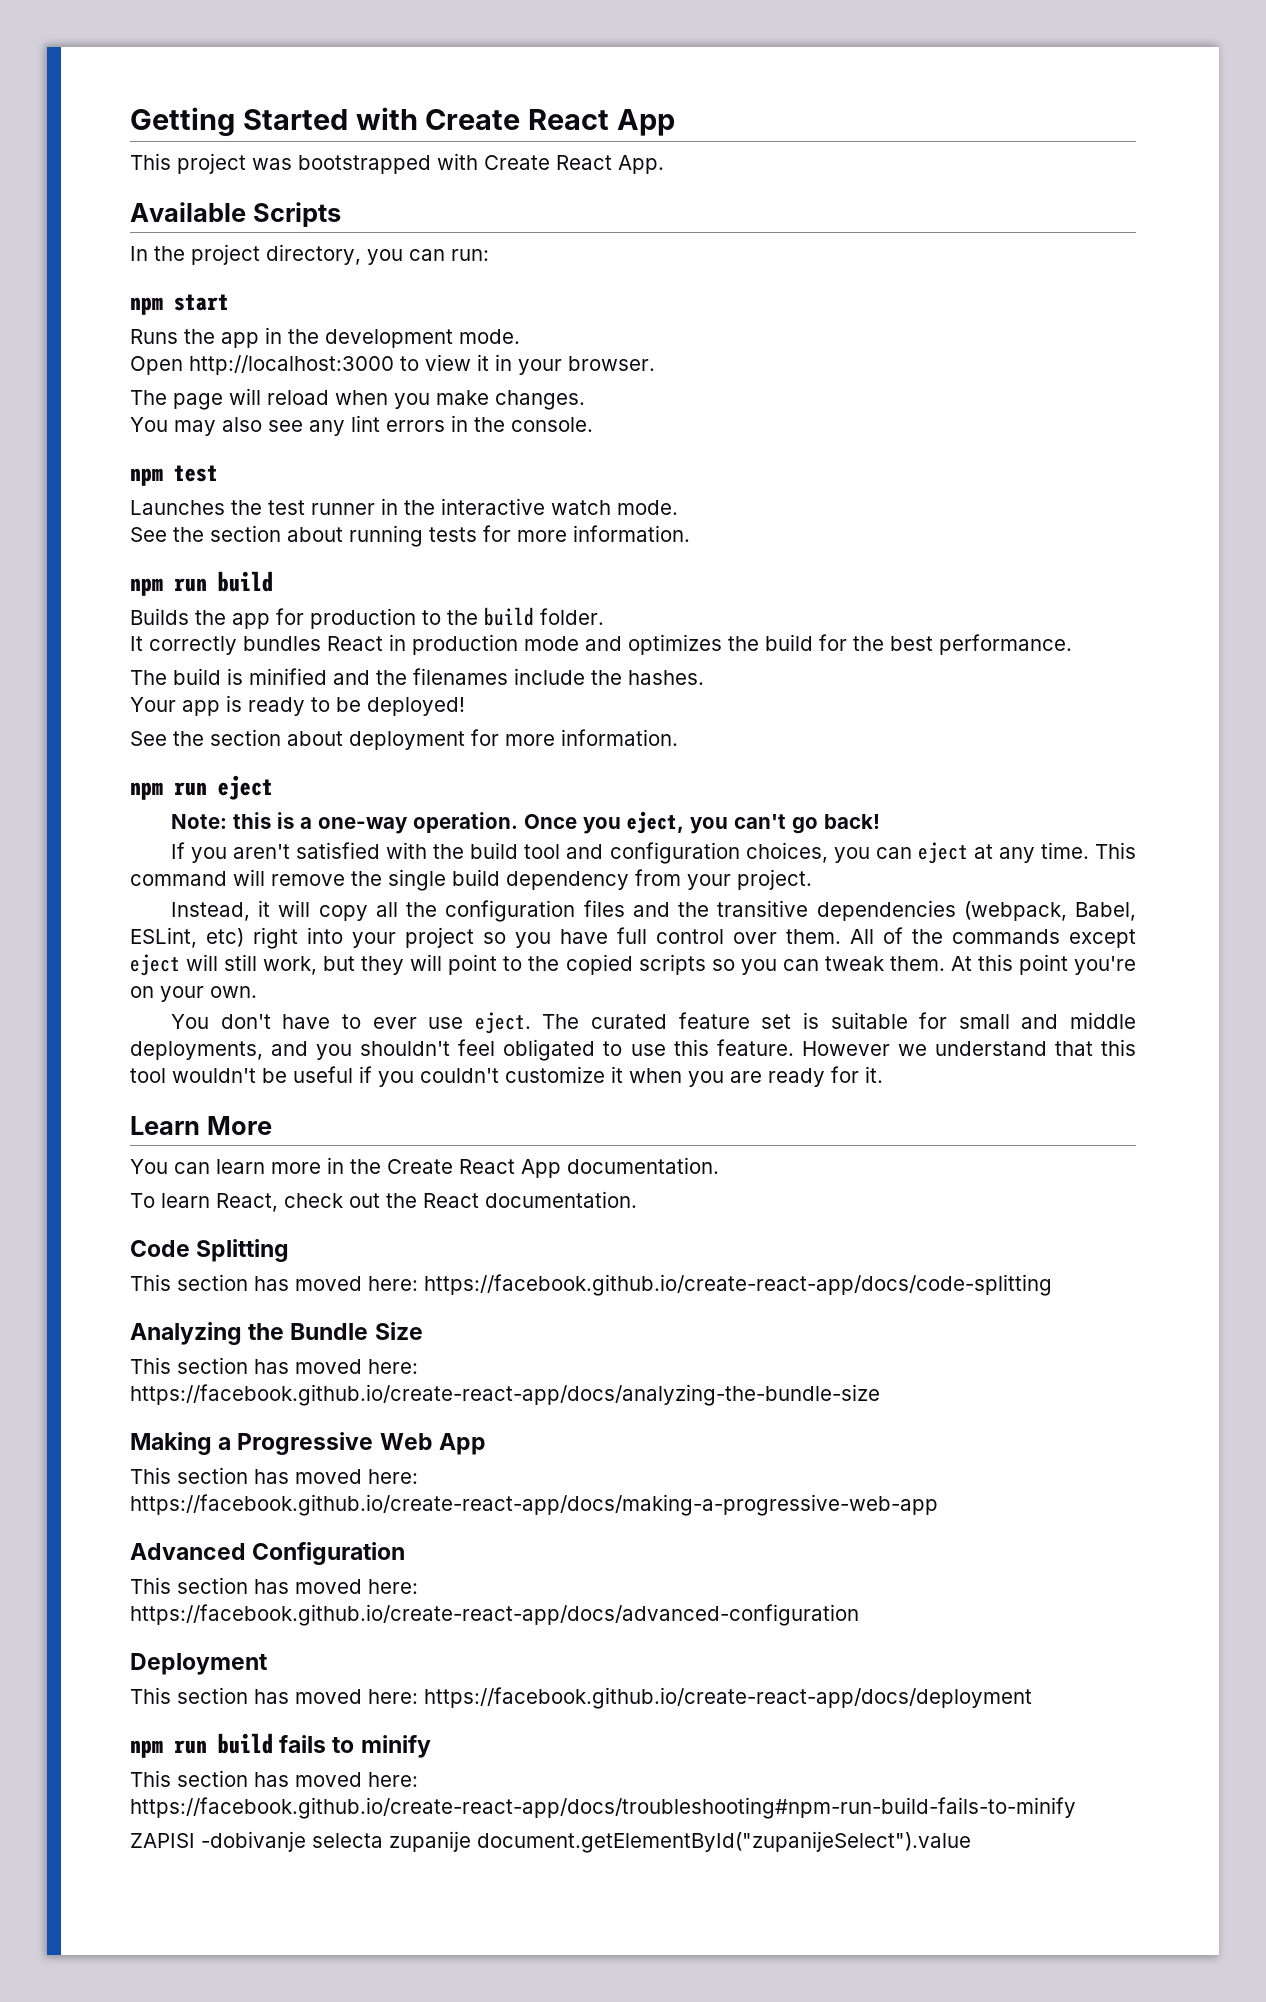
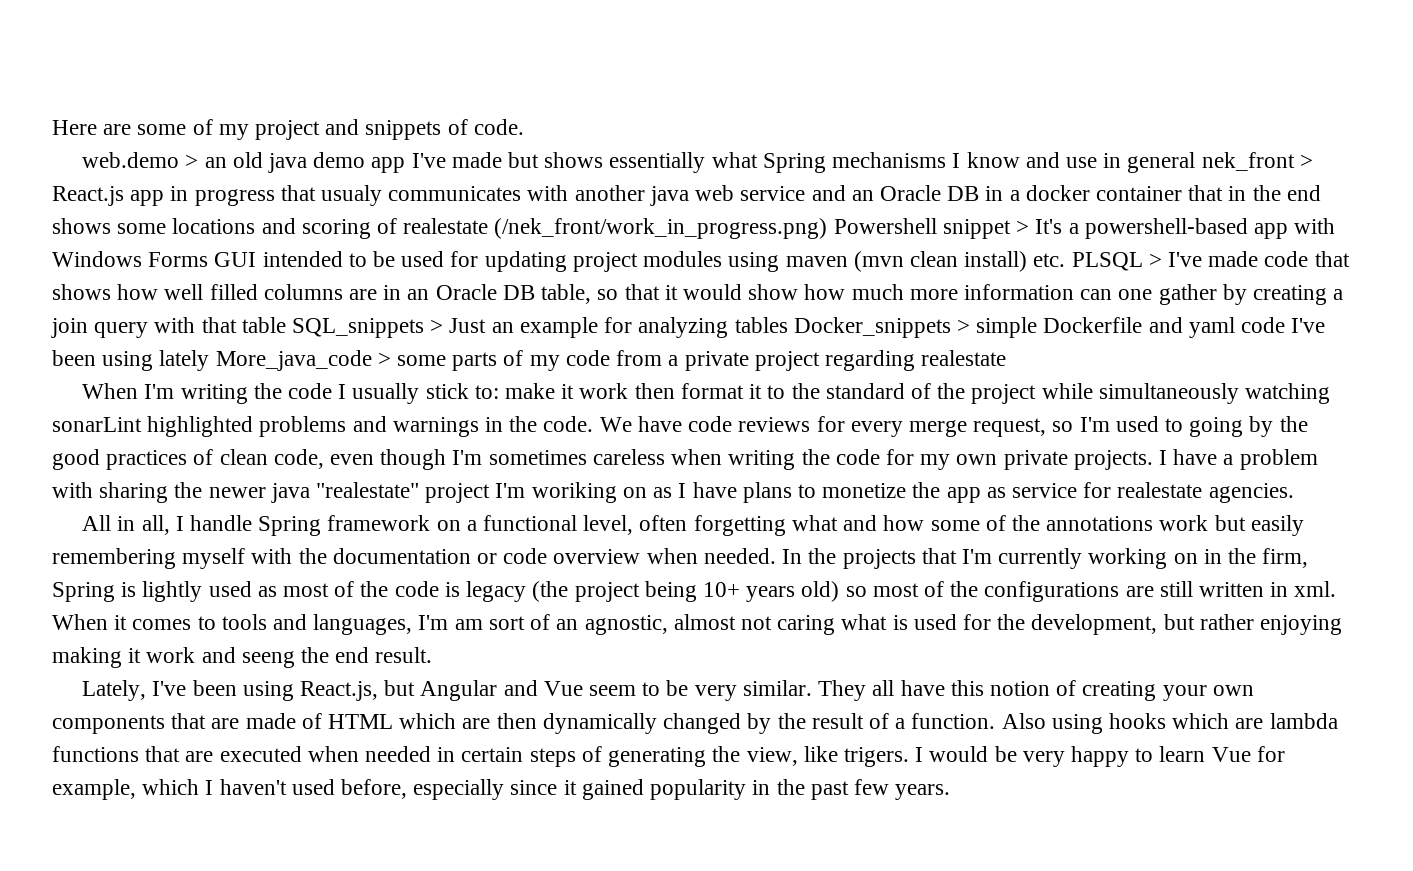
- Getting Started with Create React App
- This project was bootstrapped with Create React App.
- Available Scripts
- In the project directory, you can run:
- npm start
- Runs the app in the development mode.
- Open http://localhost:3000 to view it in your browser.
- The page will reload when you make changes.
- You may also see any lint errors in the console.
- npm test
- Launches the test runner in the interactive watch mode.
- See the section about running tests for more information.
- npm run build
- Builds the app for production to the build folder.
- It correctly bundles React in production mode and optimizes the build for the best performance.
- The build is minified and the filenames include the hashes.
- Your app is ready to be deployed!
- See the section about deployment for more information.
- npm run eject
- Note: this is a one-way operation. Once you eject, you can't go back!
- If you aren't satisfied with the build tool and configuration choices, you can eject at any time. This command will remove the single build dependency from your project.
- Instead, it will copy all the configuration files and the transitive dependencies (webpack, Babel, ESLint, etc) right into your project so you have full control over them. All of the commands except eject will still work, but they will point to the copied scripts so you can tweak them. At this point you're on your own.
- You don't have to ever use eject. The curated feature set is suitable for small and middle deployments, and you shouldn't feel obligated to use this feature. However we understand that this tool wouldn't be useful if you couldn't customize it when you are ready for it.
- Learn More
- You can learn more in the Create React App documentation.
- To learn React, check out the React documentation.
- Code Splitting
- This section has moved here: https://facebook.github.io/create-react-app/docs/code-splitting
- Analyzing the Bundle Size
- This section has moved here: https://facebook.github.io/create-react-app/docs/analyzing-the-bundle-size
- Making a Progressive Web App
- This section has moved here: https://facebook.github.io/create-react-app/docs/making-a-progressive-web-app
- Advanced Configuration
- This section has moved here: https://facebook.github.io/create-react-app/docs/advanced-configuration
- Deployment
- This section has moved here: https://facebook.github.io/create-react-app/docs/deployment
- npm run build fails to minify
- This section has moved here: https://facebook.github.io/create-react-app/docs/troubleshooting#npm-run-build-fails-to-minify
- ZAPISI -dobivanje selecta zupanije document.getElementById("zupanijeSelect").value
+ Here are some of my project and snippets of code.
+ web.demo > an old java demo app I've made but shows essentially what Spring mechanisms I know and use in general nek_front > React.js app in progress that usualy communicates with another java web service and an Oracle DB in a docker container that in the end shows some locations and scoring of realestate (/nek_front/work_in_progress.png) Powershell snippet > It's a powershell-based app with Windows Forms GUI intended to be used for updating project modules using maven (mvn clean install) etc. PLSQL > I've made code that shows how well filled columns are in an Oracle DB table, so that it would show how much more information can one gather by creating a join query with that table SQL_snippets > Just an example for analyzing tables Docker_snippets > simple Dockerfile and yaml code I've been using lately More_java_code > some parts of my code from a private project regarding realestate
+ When I'm writing the code I usually stick to: make it work then format it to the standard of the project while simultaneously watching sonarLint highlighted problems and warnings in the code. We have code reviews for every merge request, so I'm used to going by the good practices of clean code, even though I'm sometimes careless when writing the code for my own private projects. I have a problem with sharing the newer java "realestate" project I'm woriking on as I have plans to monetize the app as service for realestate agencies.
+ All in all, I handle Spring framework on a functional level, often forgetting what and how some of the annotations work but easily remembering myself with the documentation or code overview when needed. In the projects that I'm currently working on in the firm, Spring is lightly used as most of the code is legacy (the project being 10+ years old) so most of the configurations are still written in xml. When it comes to tools and languages, I'm am sort of an agnostic, almost not caring what is used for the development, but rather enjoying making it work and seeng the end result.
+ Lately, I've been using React.js, but Angular and Vue seem to be very similar. They all have this notion of creating your own components that are made of HTML which are then dynamically changed by the result of a function. Also using hooks which are lambda functions that are executed when needed in certain steps of generating the view, like trigers. I would be very happy to learn Vue for example, which I haven't used before, especially since it gained popularity in the past few years.

